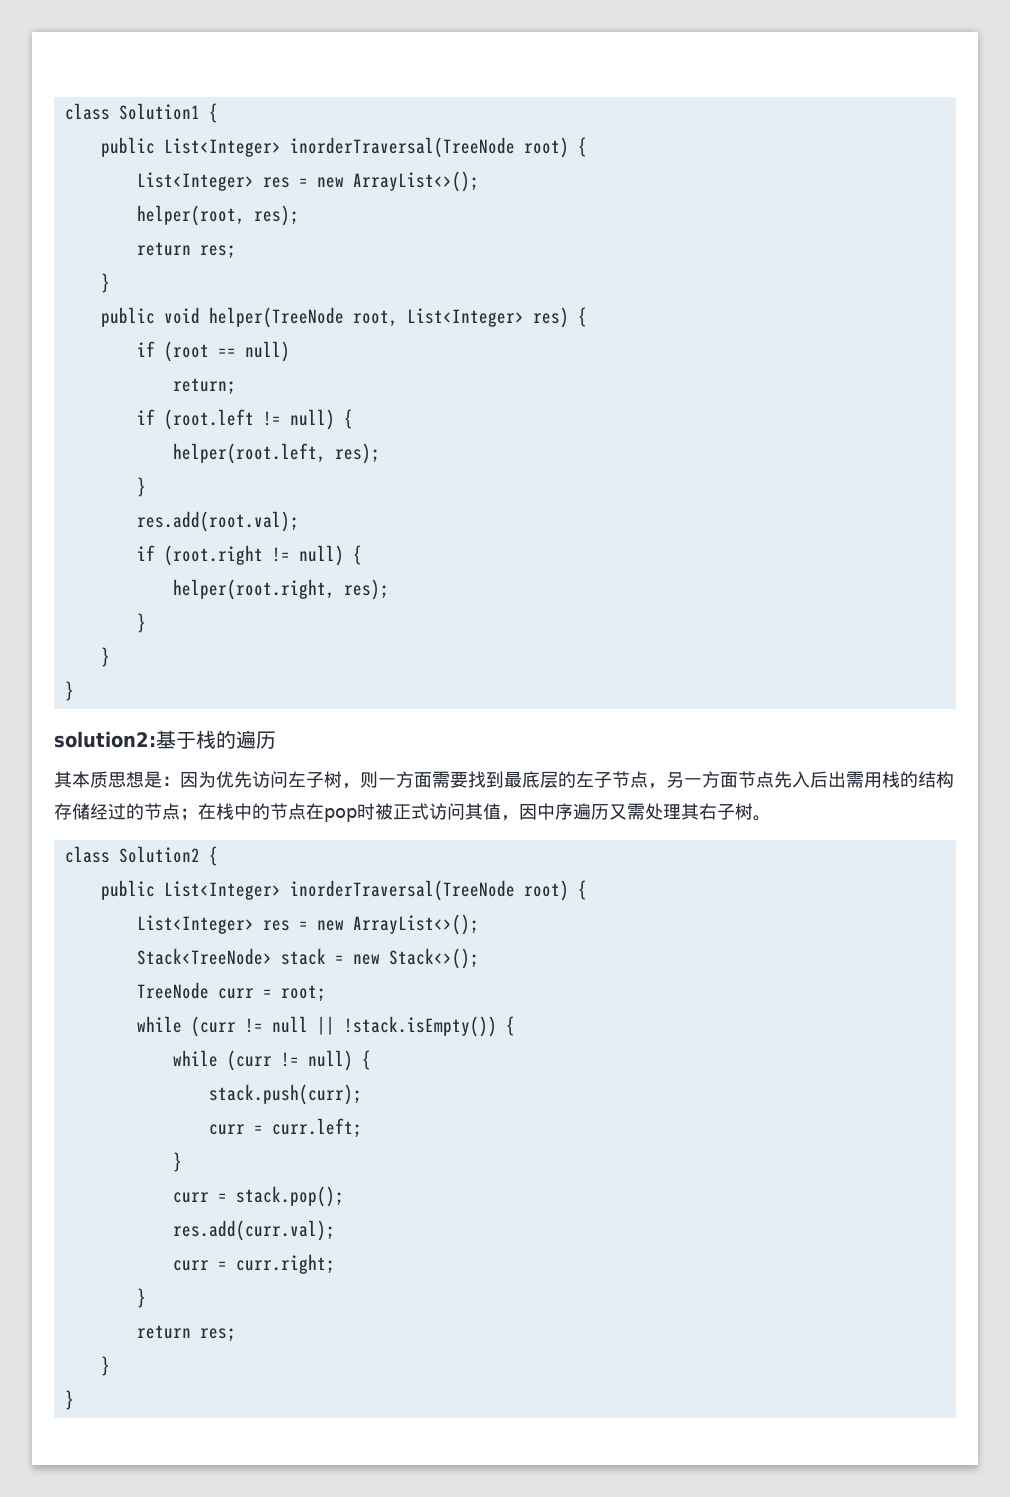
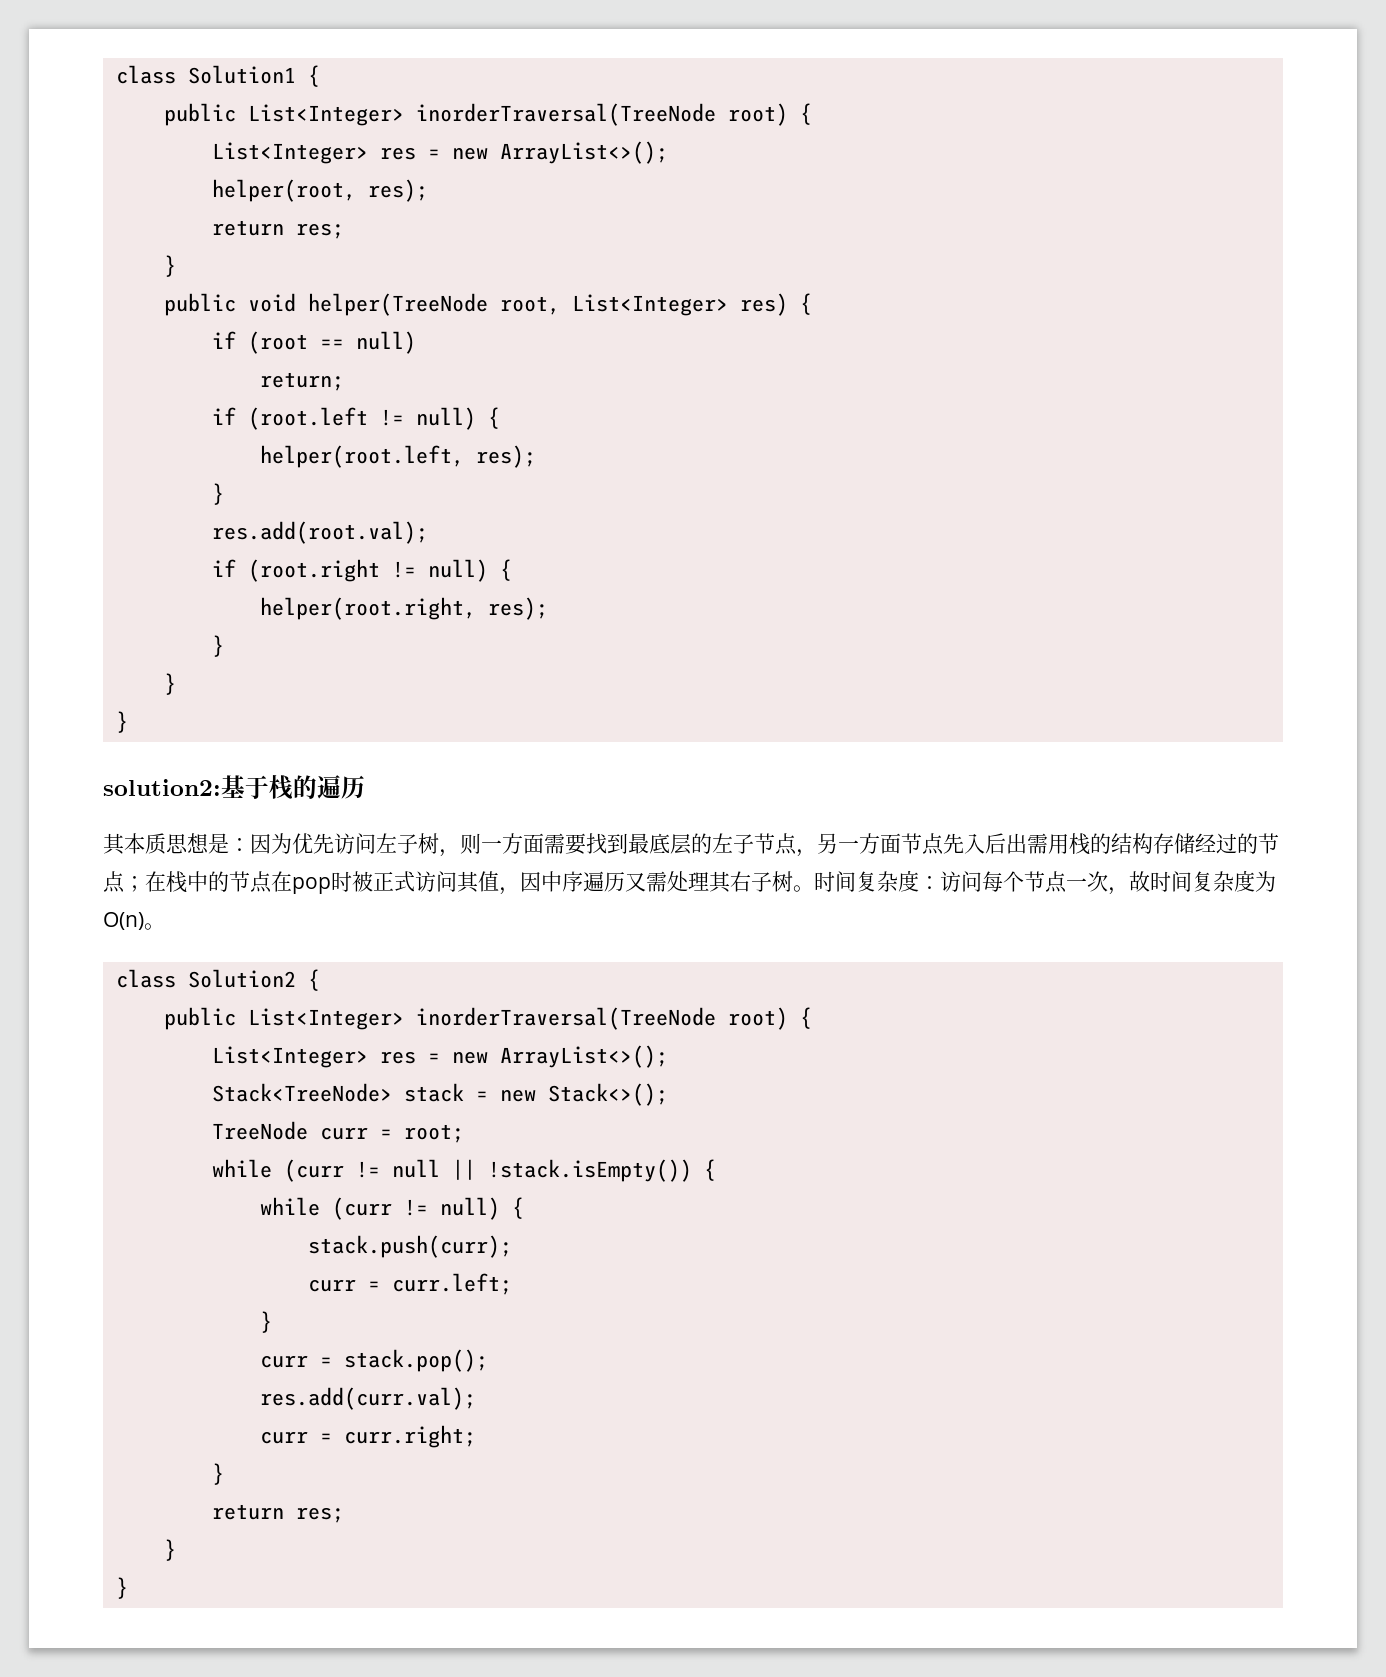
+ 时间复杂度：访问每个节点一次，故时间复杂度为O(n)。

